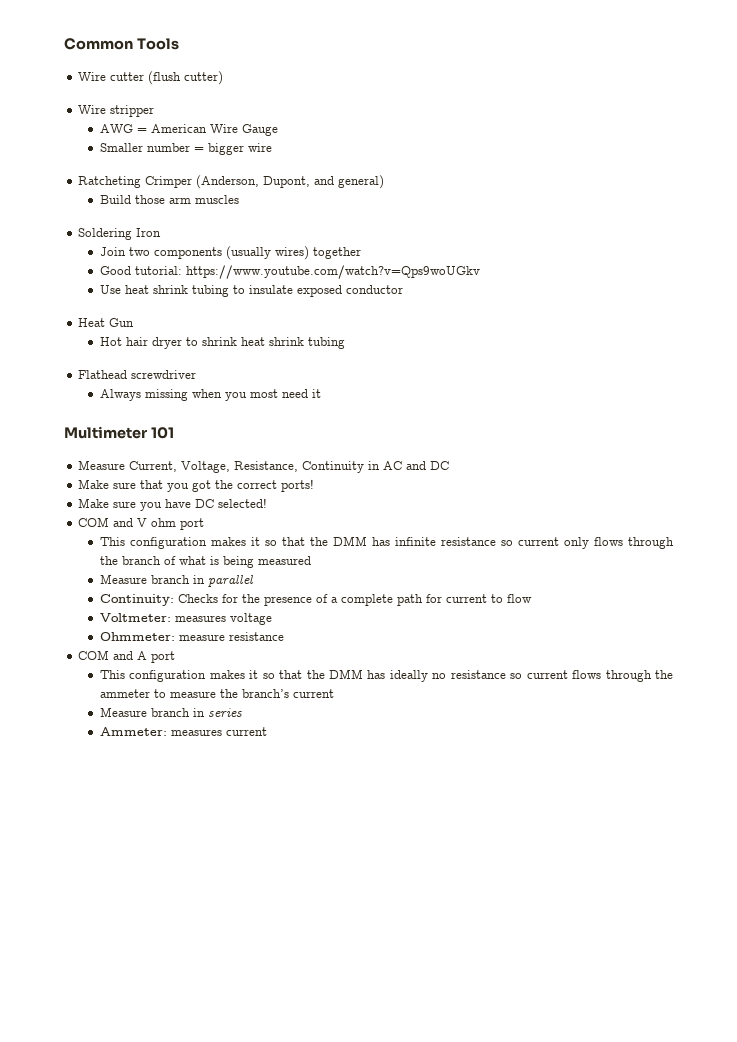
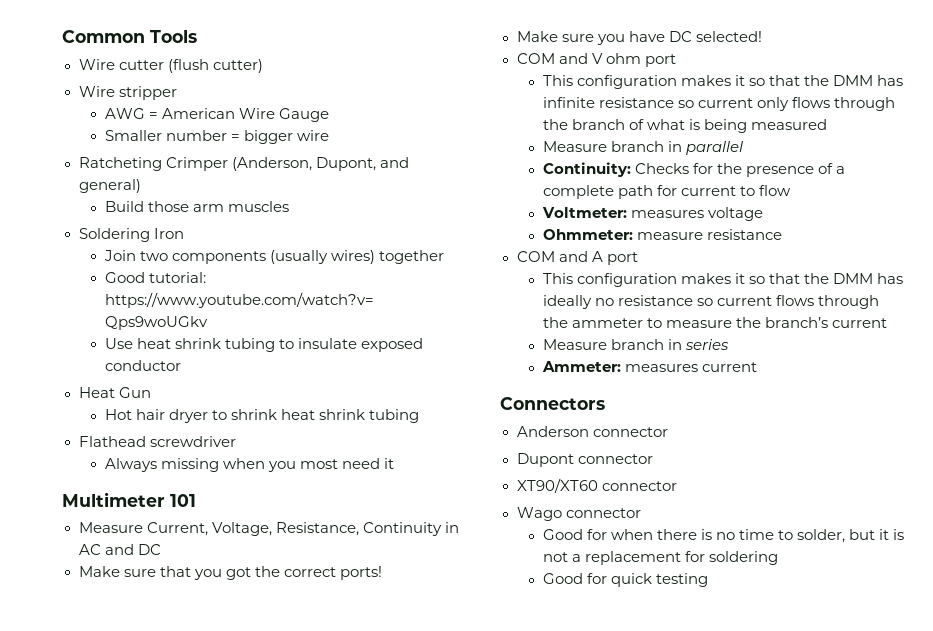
+ Connectors
+ Anderson connector
+ Dupont connector
+ XT90/XT60 connector
+ Wago connector
+ Good for when there is no time to solder, but it is not a replacement for soldering
+ Good for quick testing

